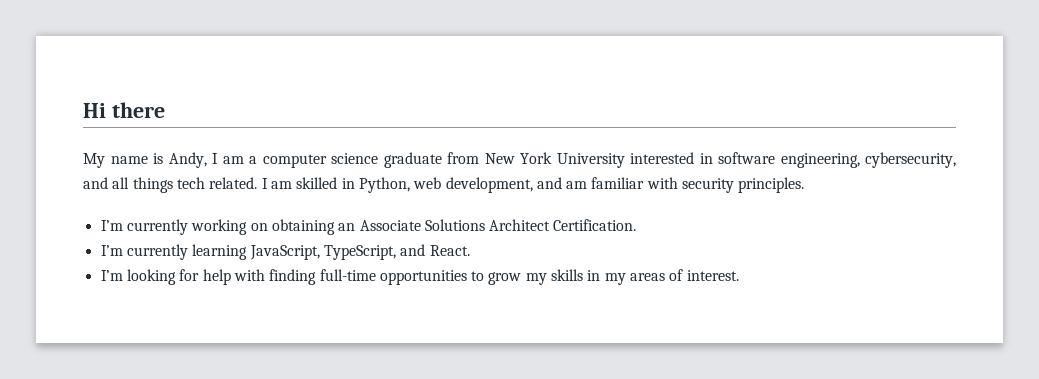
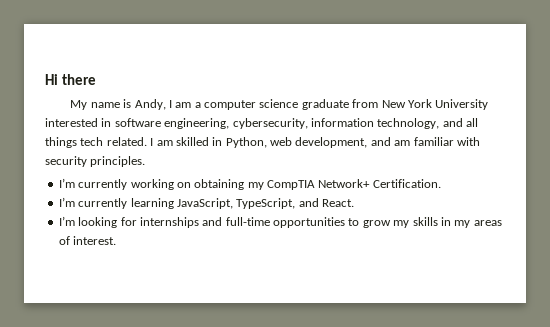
- My name is Andy, I am a computer science graduate from New York University interested in software engineering, cybersecurity, and all things tech related.
+ My name is Andy, I am a computer science graduate from New York University interested in software engineering, cybersecurity, information technology, and all things tech related.
- I’m currently working on obtaining an Associate Solutions Architect Certification.
+ I’m currently working on obtaining my CompTIA Network+ Certification.
- I’m looking for help with finding full-time opportunities to grow my skills in my areas of interest.
+ I’m looking for internships and full-time opportunities to grow my skills in my areas of interest.

